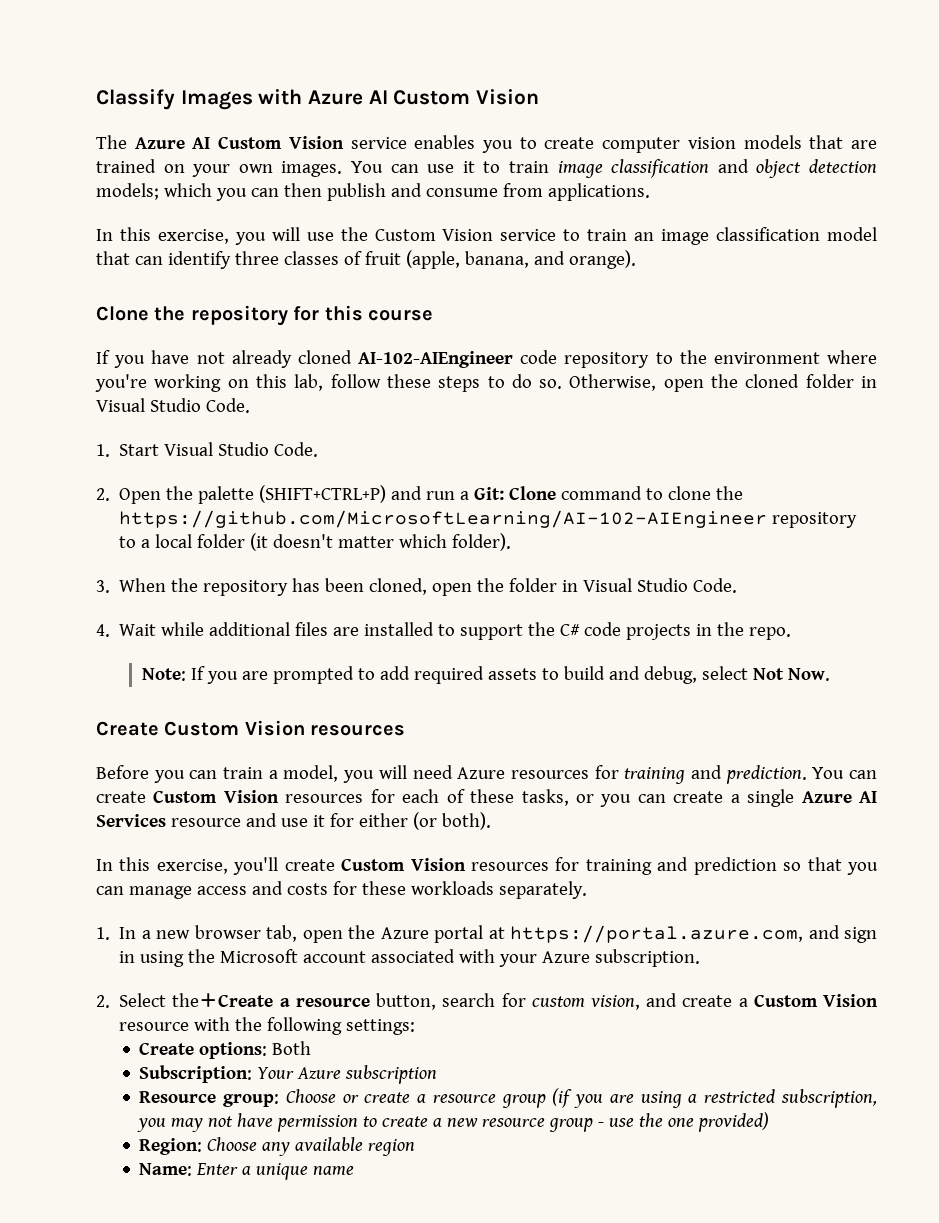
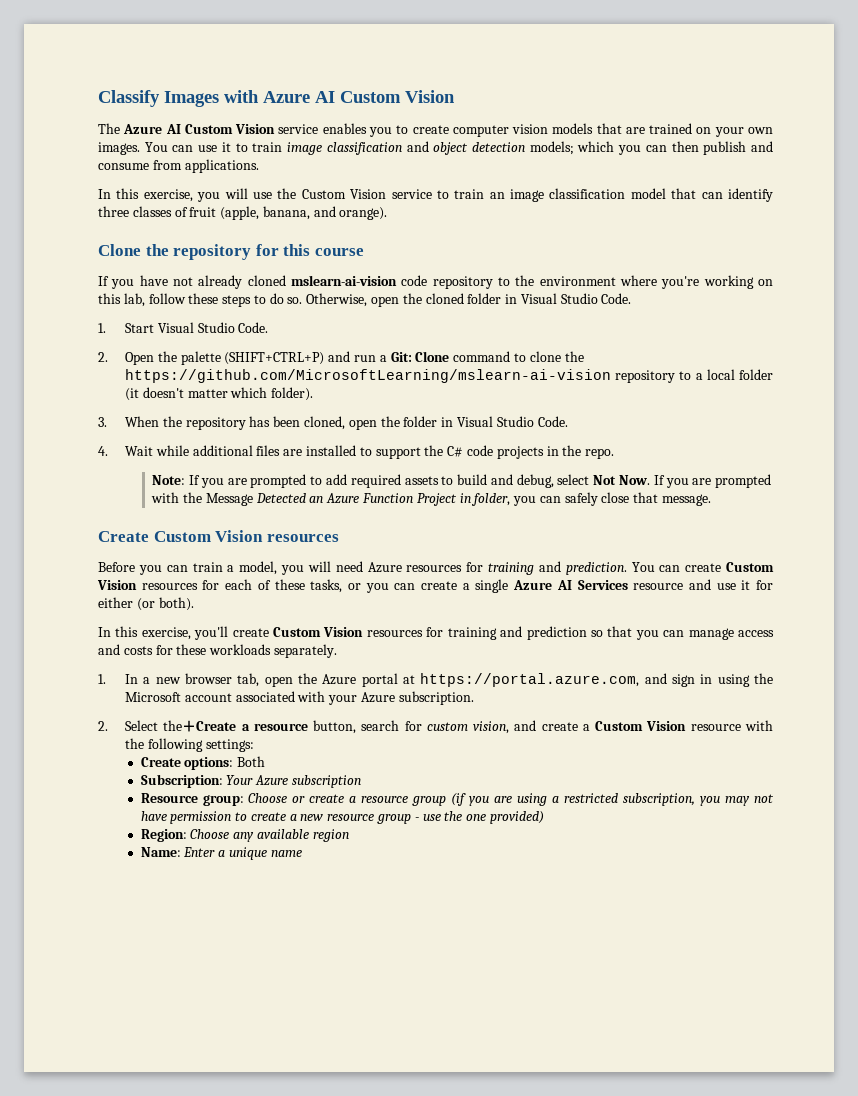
- If you have not already cloned AI-102-AIEngineer code repository to the environment where you're working on this lab, follow these steps to do so.
+ If you have not already cloned mslearn-ai-vision code repository to the environment where you're working on this lab, follow these steps to do so.
- 2. Open the palette (SHIFT+CTRL+P) and run a Git: Clone command to clone the https://github.com/MicrosoftLearning/AI-102-AIEngineer repository to a local folder (it doesn't matter which folder).
+ 2. Open the palette (SHIFT+CTRL+P) and run a Git: Clone command to clone the https://github.com/MicrosoftLearning/mslearn-ai-vision repository to a local folder (it doesn't matter which folder).
- Note: If you are prompted to add required assets to build and debug, select Not Now.
+ Note: If you are prompted to add required assets to build and debug, select Not Now. If you are prompted with the Message Detected an Azure Function Project in folder, you can safely close that message.

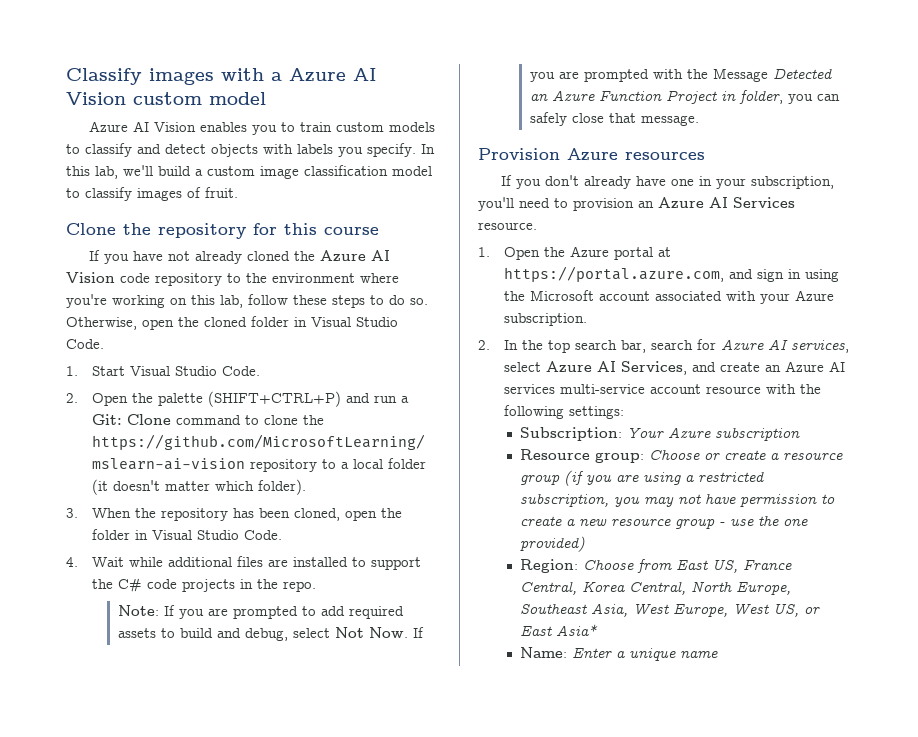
- Classify Images with Azure AI Custom Vision
- The Azure AI Custom Vision service enables you to create computer vision models that are trained on your own images. You can use it to train image classification and object detection models; which you can then publish and consume from applications.
- In this exercise, you will use the Custom Vision service to train an image classification model that can identify three classes of fruit (apple, banana, and orange).
+ Classify images with a Azure AI Vision custom model
+ Azure AI Vision enables you to train custom models to classify and detect objects with labels you specify. In this lab, we'll build a custom image classification model to classify images of fruit.
- If you have not already cloned mslearn-ai-vision code repository to the environment where you're working on this lab, follow these steps to do so.
+ If you have not already cloned the Azure AI Vision code repository to the environment where you're working on this lab, follow these steps to do so.
- Create Custom Vision resources
- Before you can train a model, you will need Azure resources for training and prediction. You can create Custom Vision resources for each of these tasks, or you can create a single Azure AI Services resource and use it for either (or both).
- In this exercise, you'll create Custom Vision resources for training and prediction so that you can manage access and costs for these workloads separately.
- 1. In a new browser tab, open the Azure portal at https://portal.azure.com, and sign in using the Microsoft account associated with your Azure subscription.
+ Provision Azure resources
+ If you don't already have one in your subscription, you'll need to provision an Azure AI Services resource.
+ 1. Open the Azure portal at https://portal.azure.com, and sign in using the Microsoft account associated with your Azure subscription.
- 2. Select the＋Create a resource button, search for custom vision, and create a Custom Vision resource with the following settings:
+ 2. In the top search bar, search for Azure AI services, select Azure AI Services, and create an Azure AI services multi-service account resource with the following settings:
- Create options: Both
- Region: Choose any available region
+ Region: Choose from East US, France Central, Korea Central, North Europe, Southeast Asia, West Europe, West US, or East Asia*

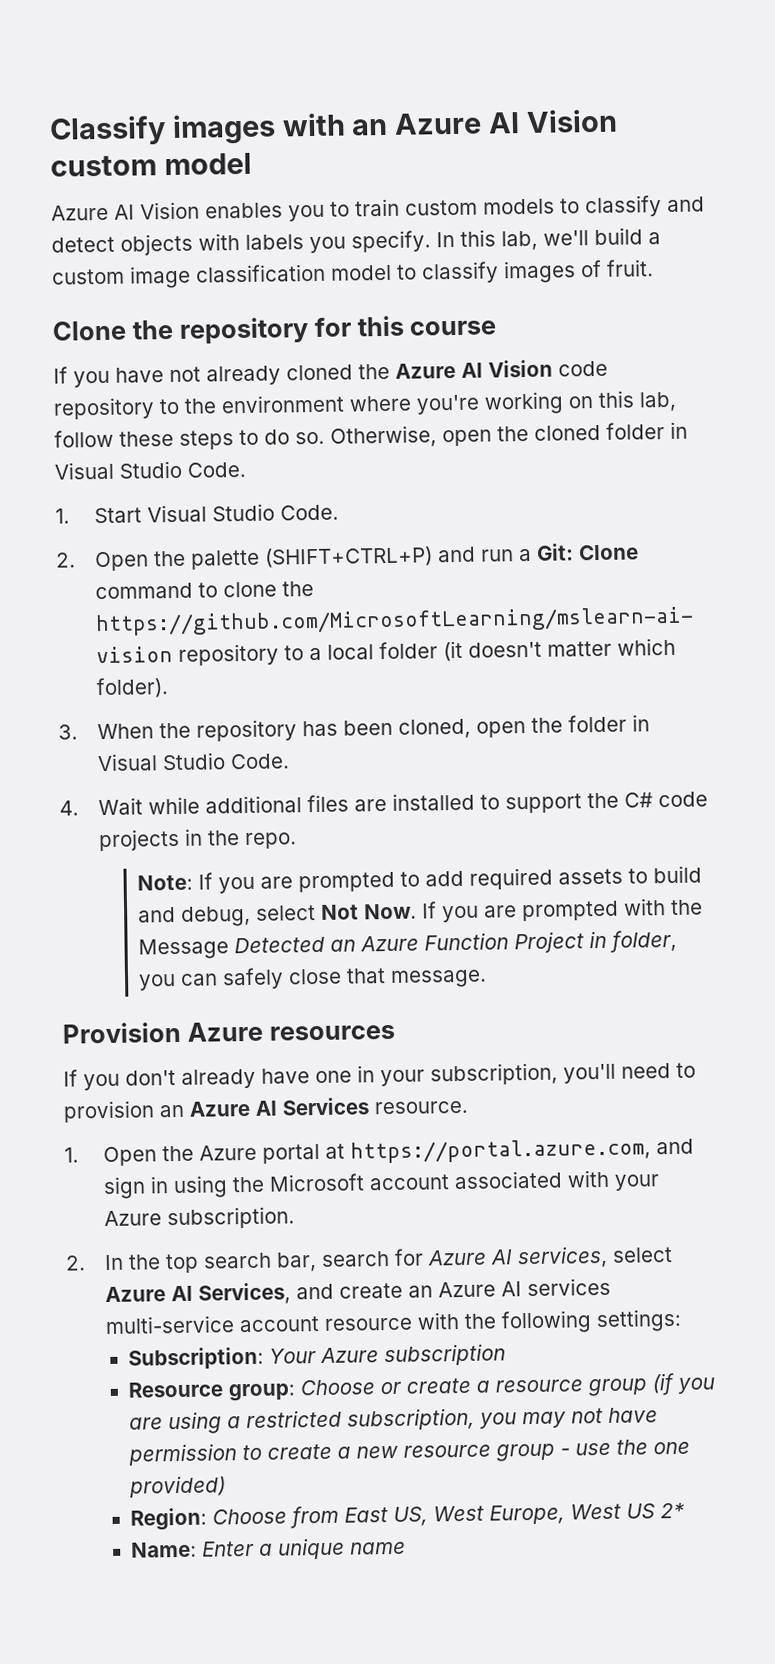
- Classify images with a Azure AI Vision custom model
+ Classify images with an Azure AI Vision custom model
- Region: Choose from East US, France Central, Korea Central, North Europe, Southeast Asia, West Europe, West US, or East Asia*
+ Region: Choose from East US, West Europe, West US 2*

